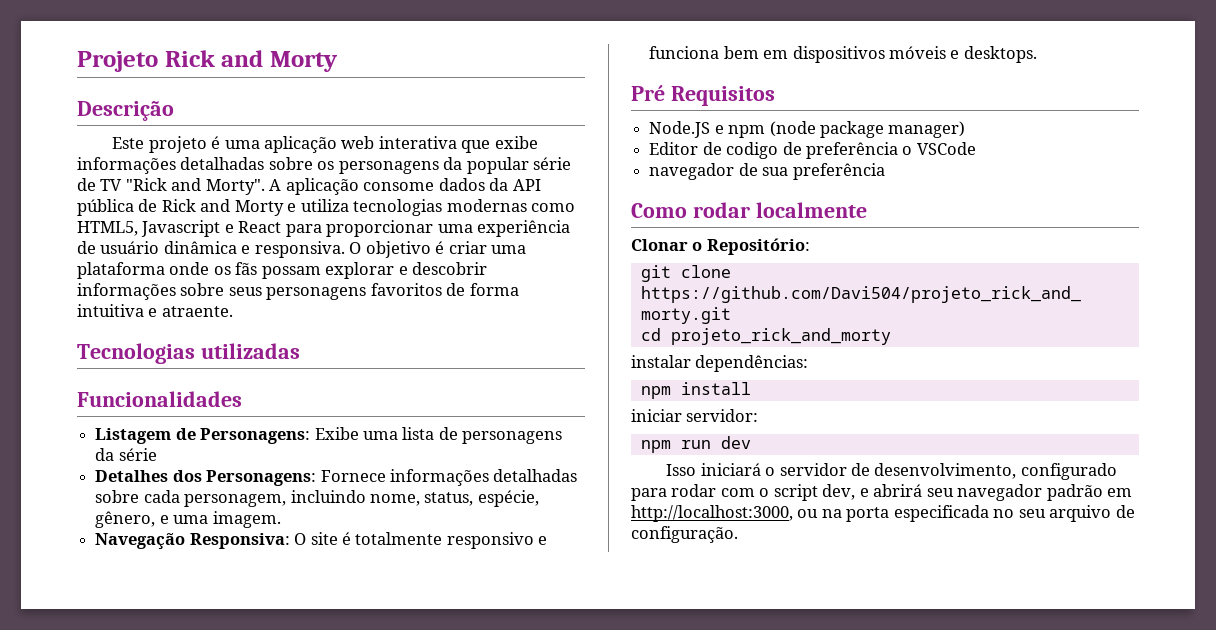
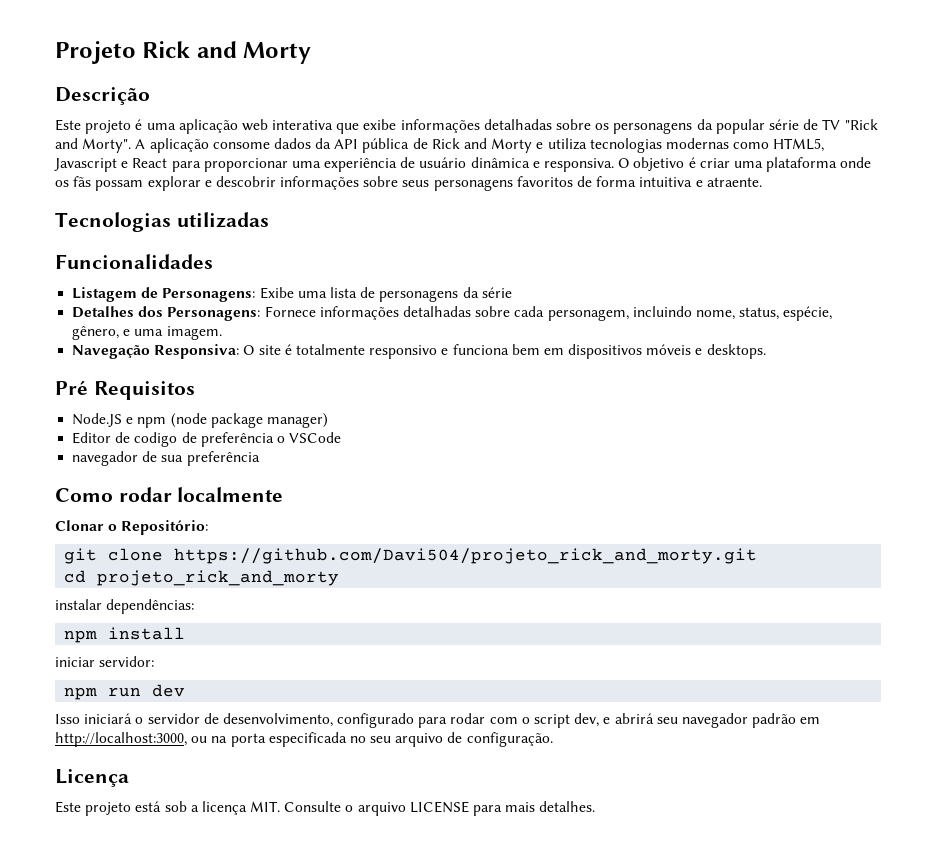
+ Licença
+ Este projeto está sob a licença MIT. Consulte o arquivo LICENSE para mais detalhes.

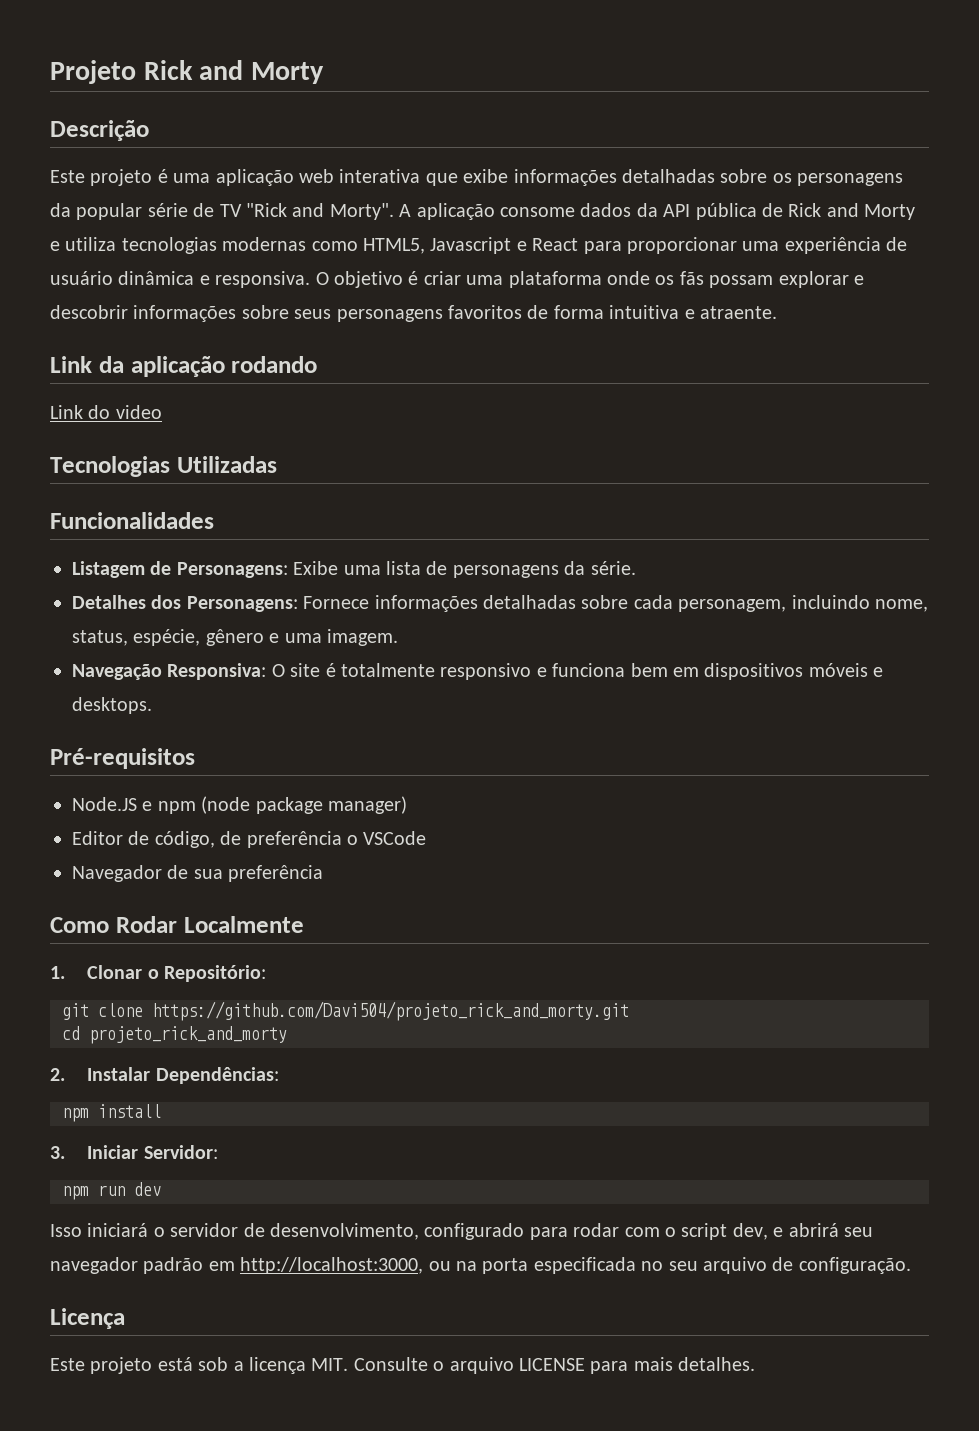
+ Link da aplicação rodando
+ Link do video
- Tecnologias utilizadas
+ Tecnologias Utilizadas
- Listagem de Personagens: Exibe uma lista de personagens da série
+ Listagem de Personagens: Exibe uma lista de personagens da série.
- Detalhes dos Personagens: Fornece informações detalhadas sobre cada personagem, incluindo nome, status, espécie, gênero, e uma imagem.
+ Detalhes dos Personagens: Fornece informações detalhadas sobre cada personagem, incluindo nome, status, espécie, gênero e uma imagem.
- Pré Requisitos
+ Pré-requisitos
- Editor de codigo de preferência o VSCode
+ Editor de código, de preferência o VSCode
- navegador de sua preferência
+ Navegador de sua preferência
- Como rodar localmente
- Clonar o Repositório:
+ Como Rodar Localmente
+ 1. Clonar o Repositório:
- instalar dependências:
+ 2. Instalar Dependências:
- iniciar servidor:
+ 3. Iniciar Servidor:

